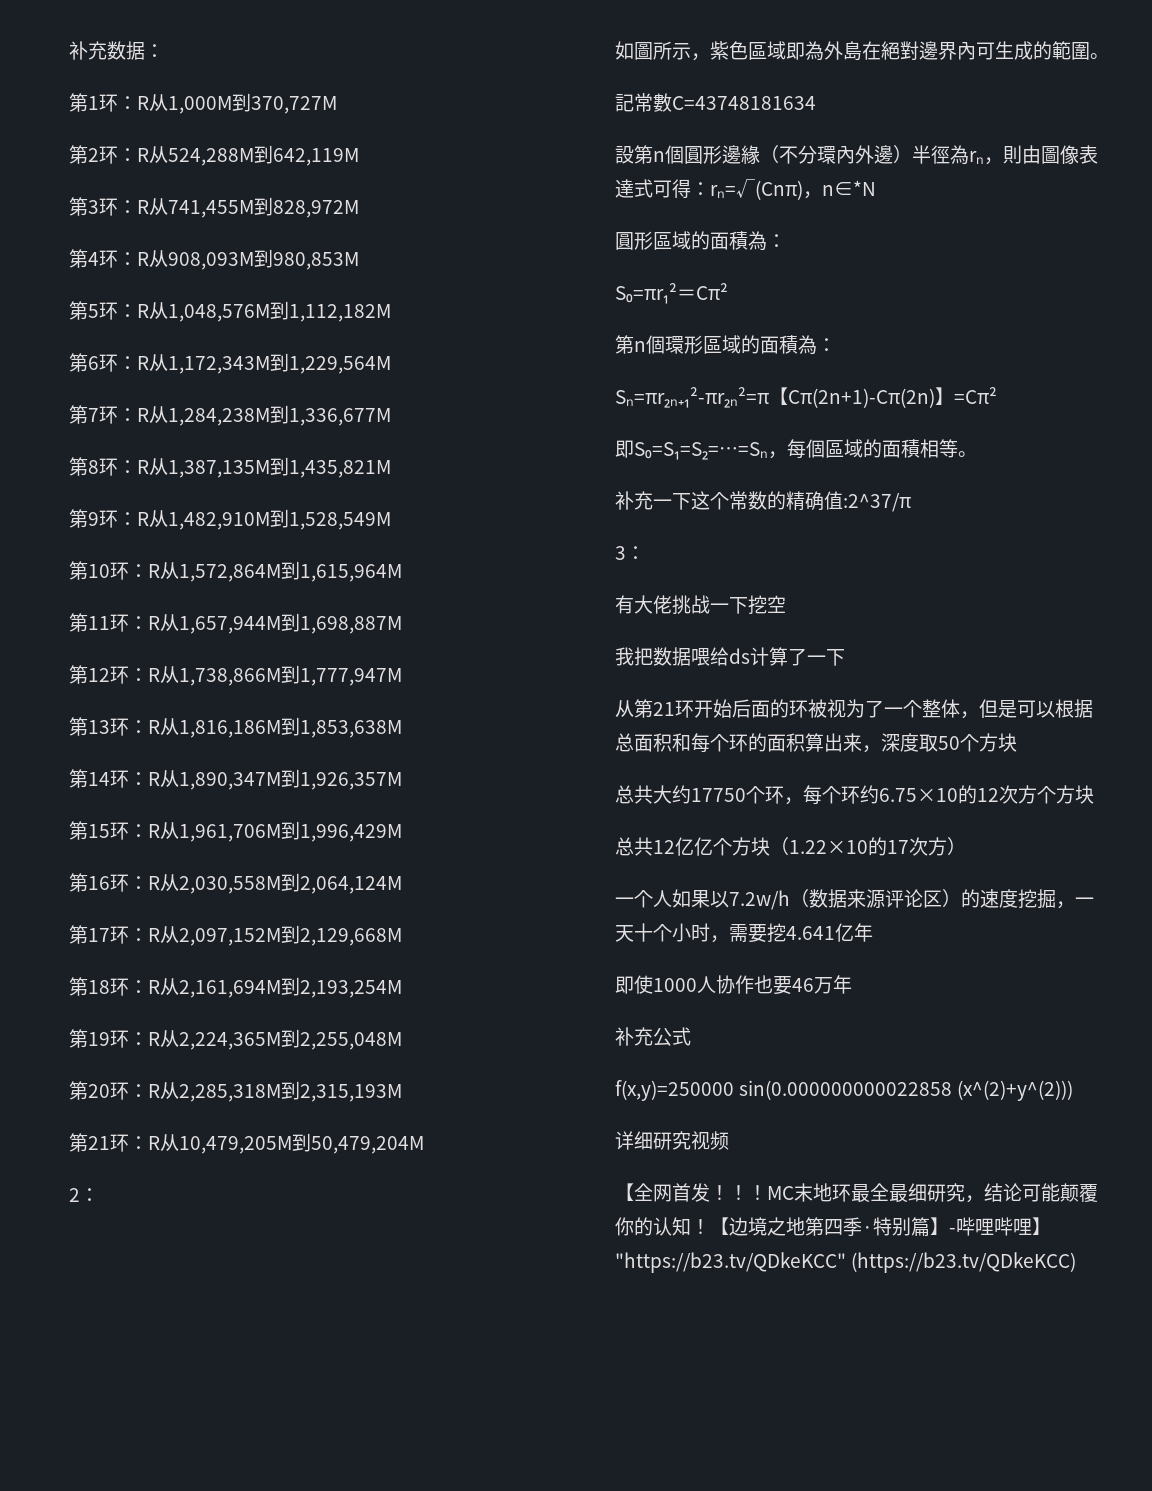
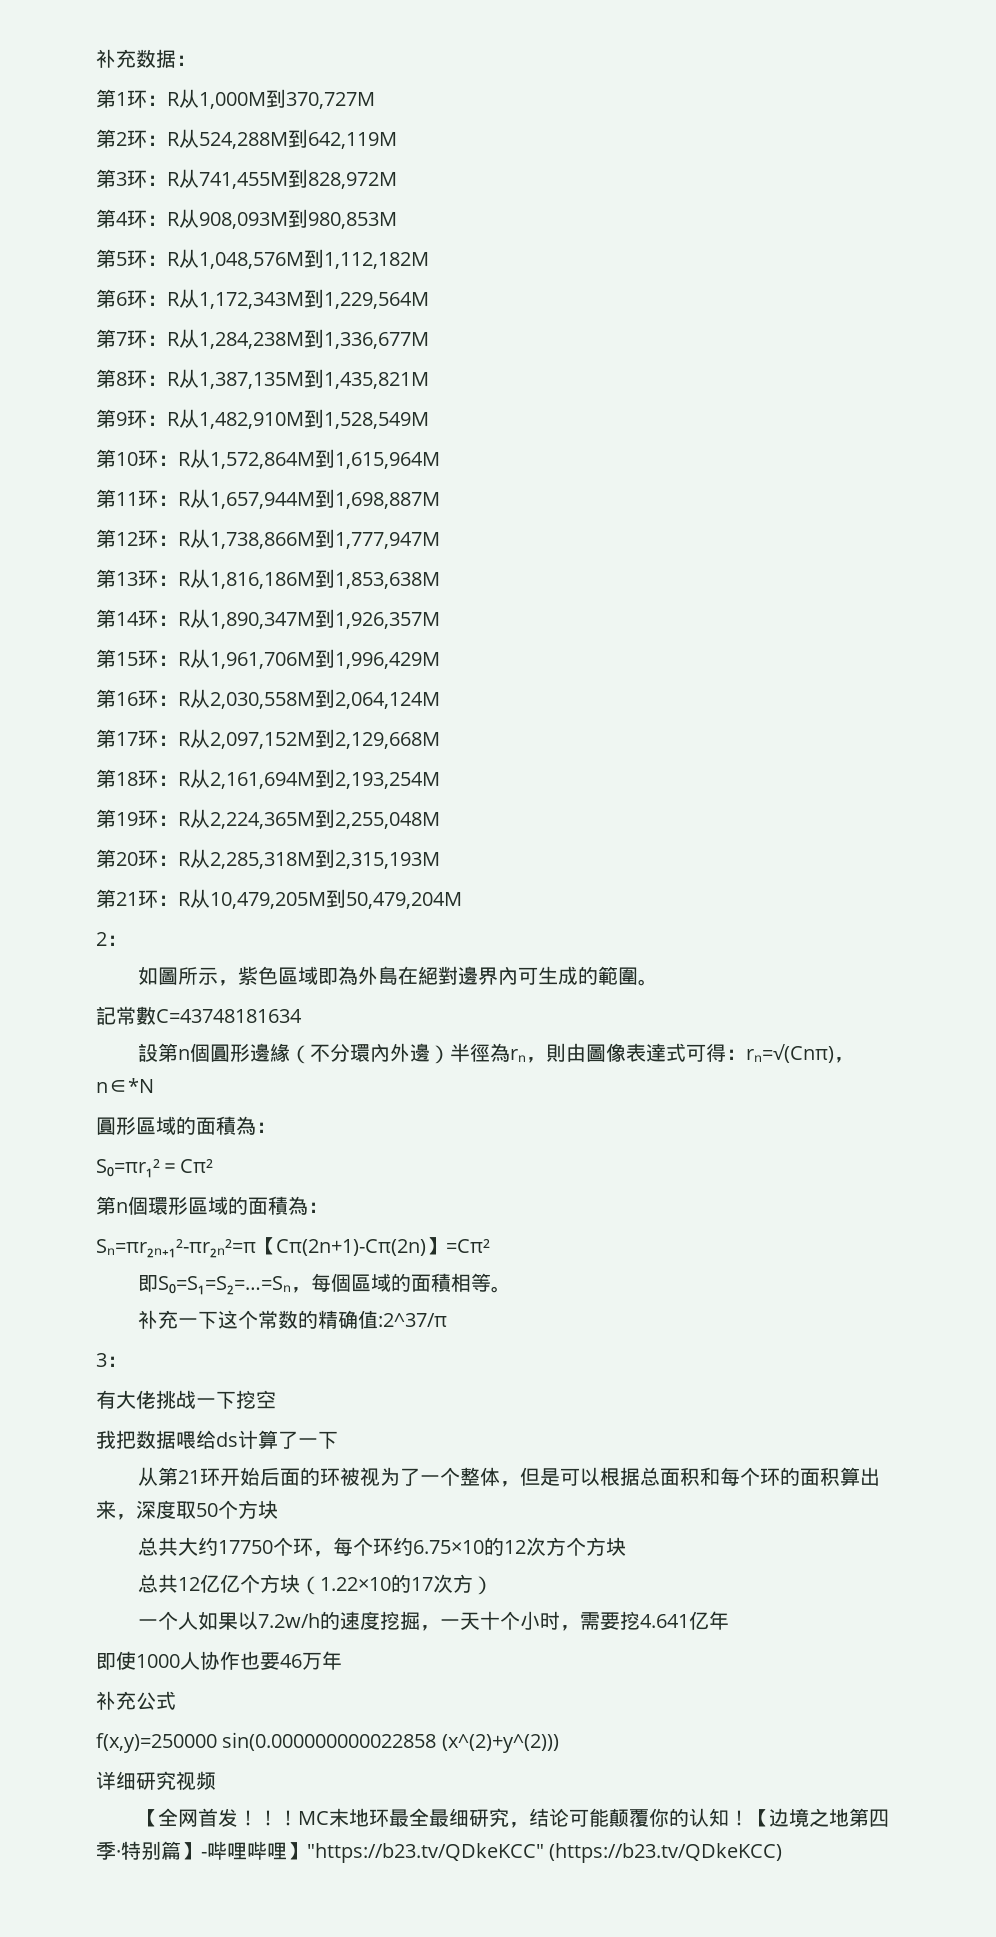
- 一个人如果以7.2w/h（数据来源评论区）的速度挖掘，一天十个小时，需要挖4.641亿年
+ 一个人如果以7.2w/h的速度挖掘，一天十个小时，需要挖4.641亿年

